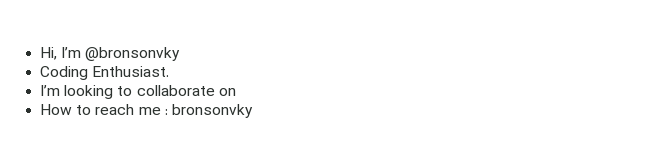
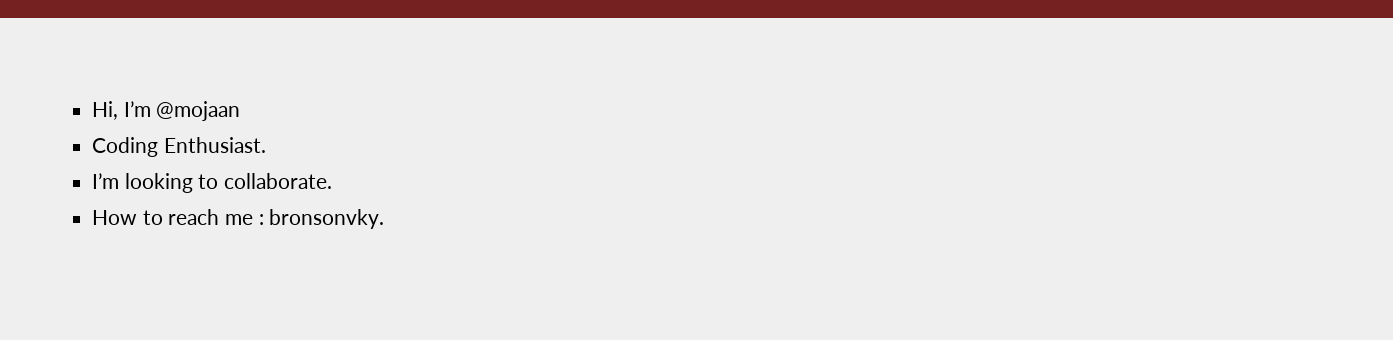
- Hi, I’m @bronsonvky
+ Hi, I’m @mojaan
- I’m looking to collaborate on
+ I’m looking to collaborate.
- How to reach me : bronsonvky
+ How to reach me : bronsonvky.

